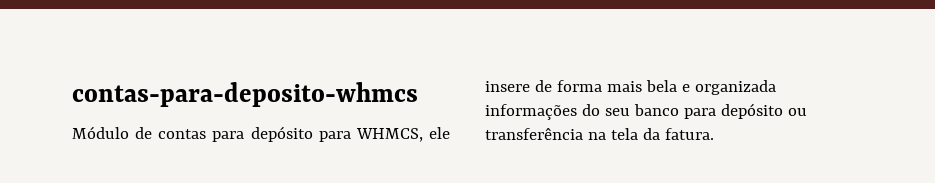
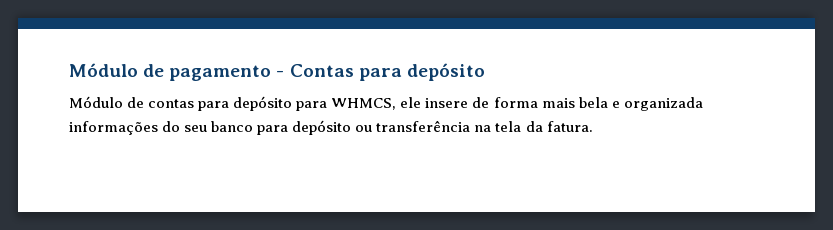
- contas-para-deposito-whmcs
+ Módulo de pagamento - Contas para depósito

